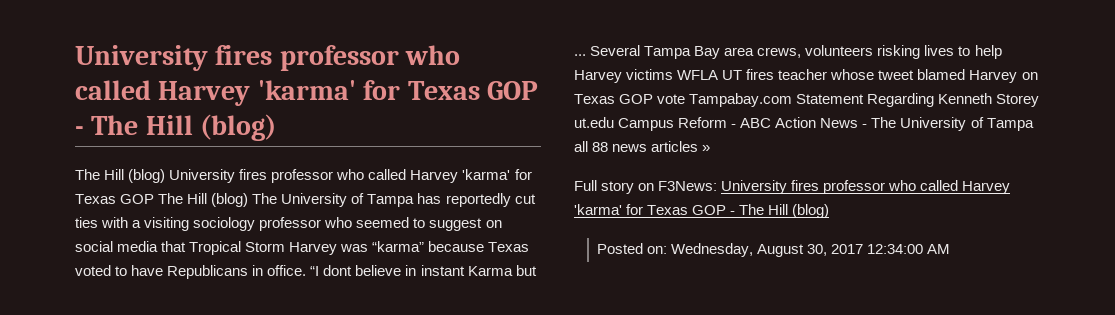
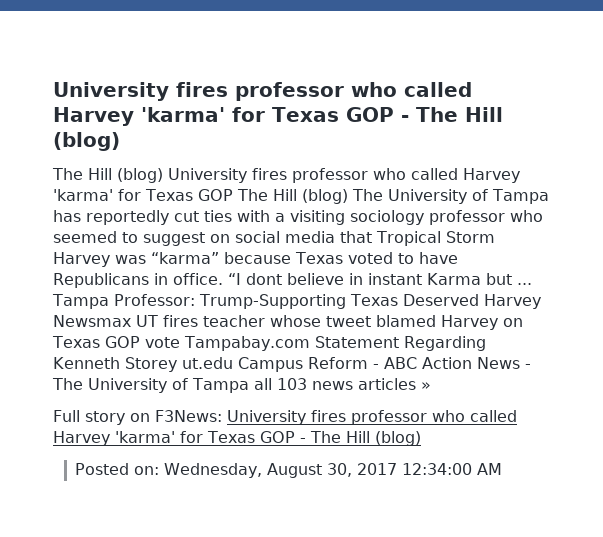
- Several Tampa Bay area crews, volunteers risking lives to help Harvey victims WFLA UT fires teacher whose tweet blamed Harvey on Texas GOP vote Tampabay.com Statement Regarding Kenneth Storey ut.edu Campus Reform - ABC Action News - The University of Tampa all 88 news articles »
+ Tampa Professor: Trump-Supporting Texas Deserved Harvey Newsmax UT fires teacher whose tweet blamed Harvey on Texas GOP vote Tampabay.com Statement Regarding Kenneth Storey ut.edu Campus Reform - ABC Action News - The University of Tampa all 103 news articles »

